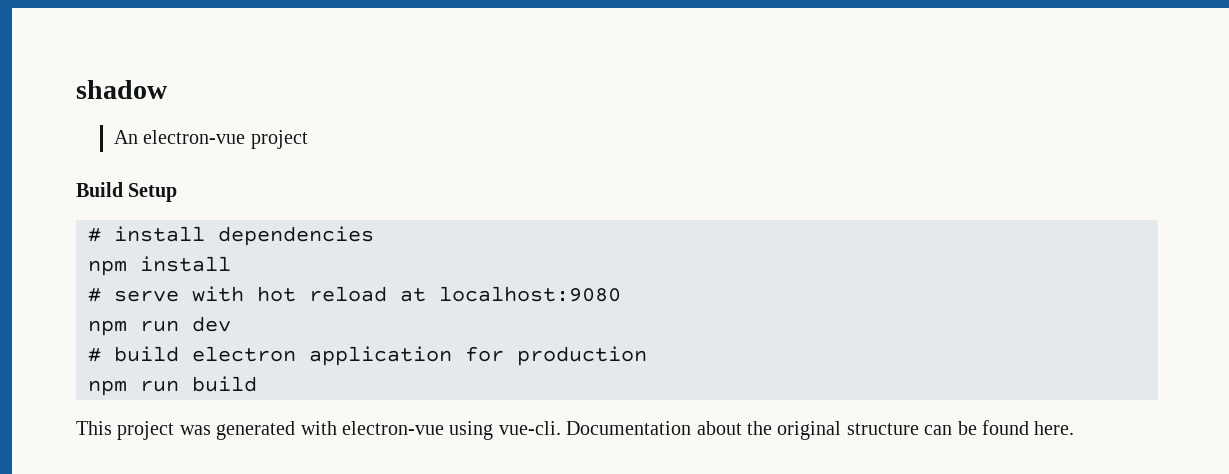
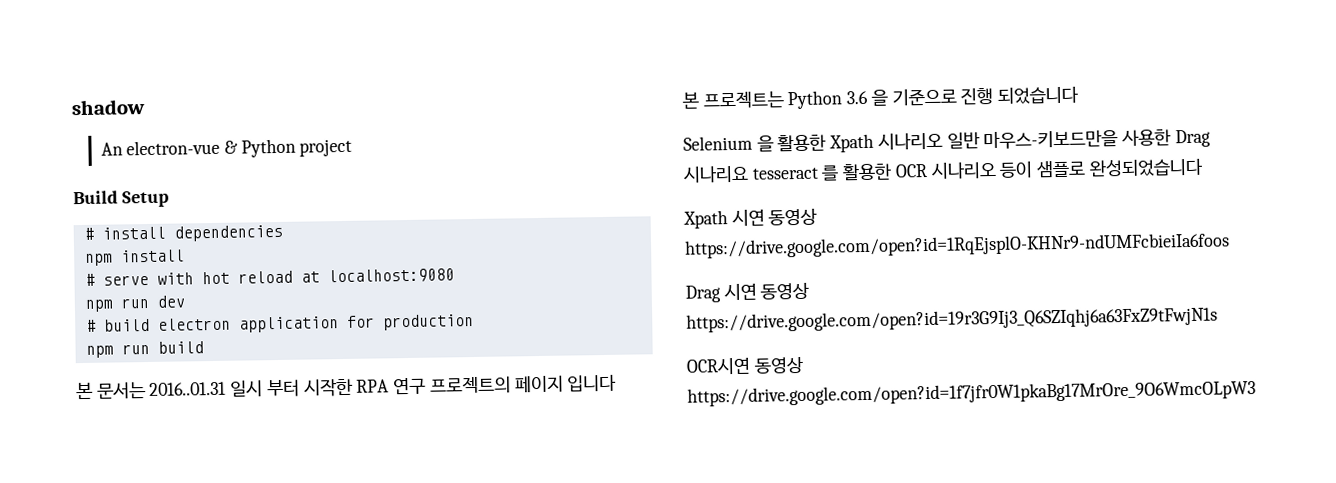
- An electron-vue project
+ An electron-vue & Python project
- This project was generated with electron-vue using vue-cli. Documentation about the original structure can be found here.
+ 본 문서는 2016..01.31 일시 부터 시작한 RPA 연구 프로젝트의 페이지 입니다
+ 본 프로젝트는 Python 3.6 을 기준으로 진행 되었습니다
+ Selenium 을 활용한 Xpath 시나리오 일반 마우스-키보드만을 사용한 Drag 시나리요 tesseract 를 활용한 OCR 시나리오 등이 샘플로 완성되었습니다
+ Xpath 시연 동영상 https://drive.google.com/open?id=1RqEjsplO-KHNr9-ndUMFcbieiIa6foos
+ Drag 시연 동영상 https://drive.google.com/open?id=19r3G9Ij3_Q6SZIqhj6a63FxZ9tFwjN1s
+ OCR시연 동영상 https://drive.google.com/open?id=1f7jfr0W1pkaBg17MrOre_9O6WmcOLpW3

